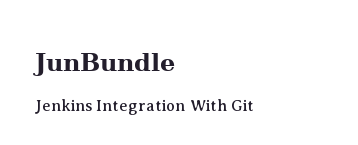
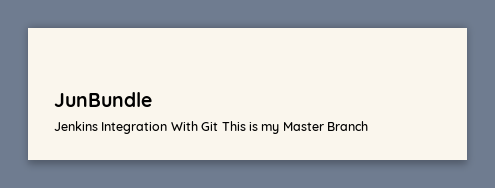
- Jenkins Integration With Git
+ Jenkins Integration With Git This is my Master Branch

